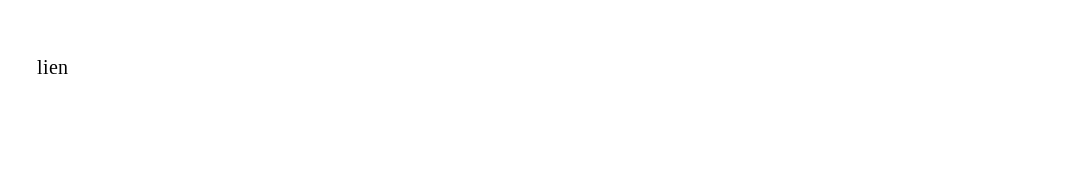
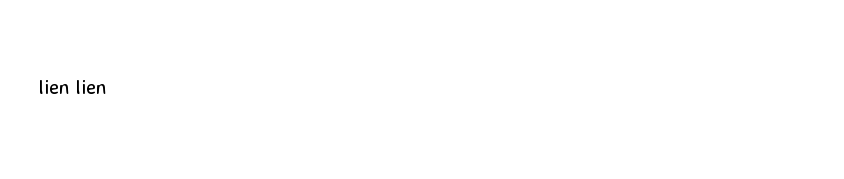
- lien
+ lien lien

